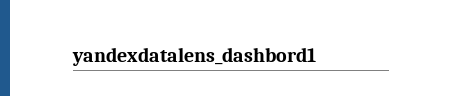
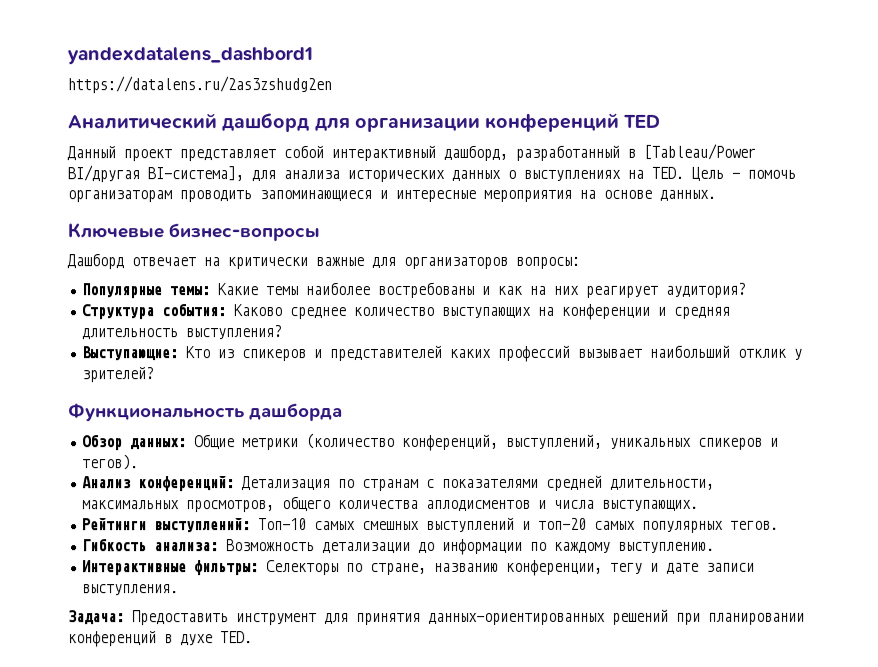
+ https://datalens.ru/2as3zshudg2en
+ Аналитический дашборд для организации конференций TED
+ Данный проект представляет собой интерактивный дашборд, разработанный в [Tableau/Power BI/другая BI-система], для анализа исторических данных о выступлениях на TED. Цель — помочь организаторам проводить запоминающиеся и интересные мероприятия на основе данных.
+ Ключевые бизнес-вопросы
+ Дашборд отвечает на критически важные для организаторов вопросы:
+ Популярные темы: Какие темы наиболее востребованы и как на них реагирует аудитория?
+ Структура события: Каково среднее количество выступающих на конференции и средняя длительность выступления?
+ Выступающие: Кто из спикеров и представителей каких профессий вызывает наибольший отклик у зрителей?
+ Функциональность дашборда
+ Обзор данных: Общие метрики (количество конференций, выступлений, уникальных спикеров и тегов).
+ Анализ конференций: Детализация по странам с показателями средней длительности, максимальных просмотров, общего количества аплодисментов и числа выступающих.
+ Рейтинги выступлений: Топ-10 самых смешных выступлений и топ-20 самых популярных тегов.
+ Гибкость анализа: Возможность детализации до информации по каждому выступлению.
+ Интерактивные фильтры: Селекторы по стране, названию конференции, тегу и дате записи выступления.
+ Задача: Предоставить инструмент для принятия данных-ориентированных решений при планировании конференций в духе TED.

